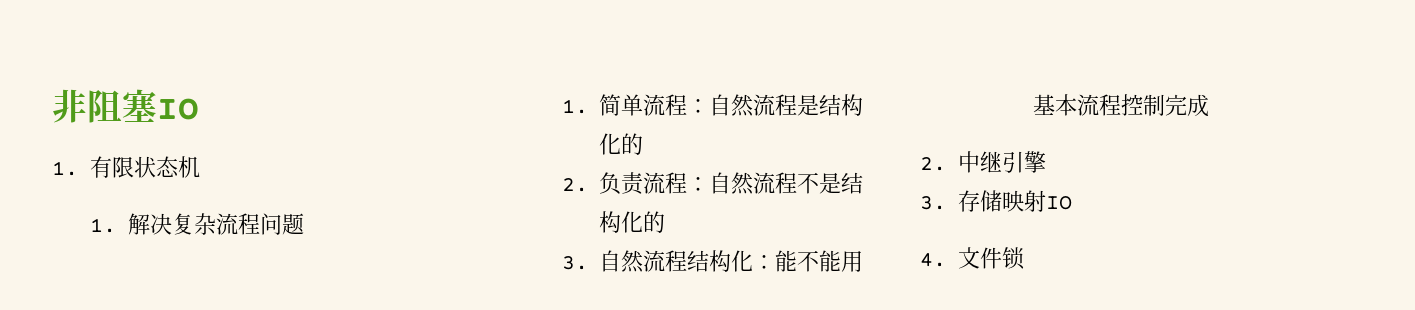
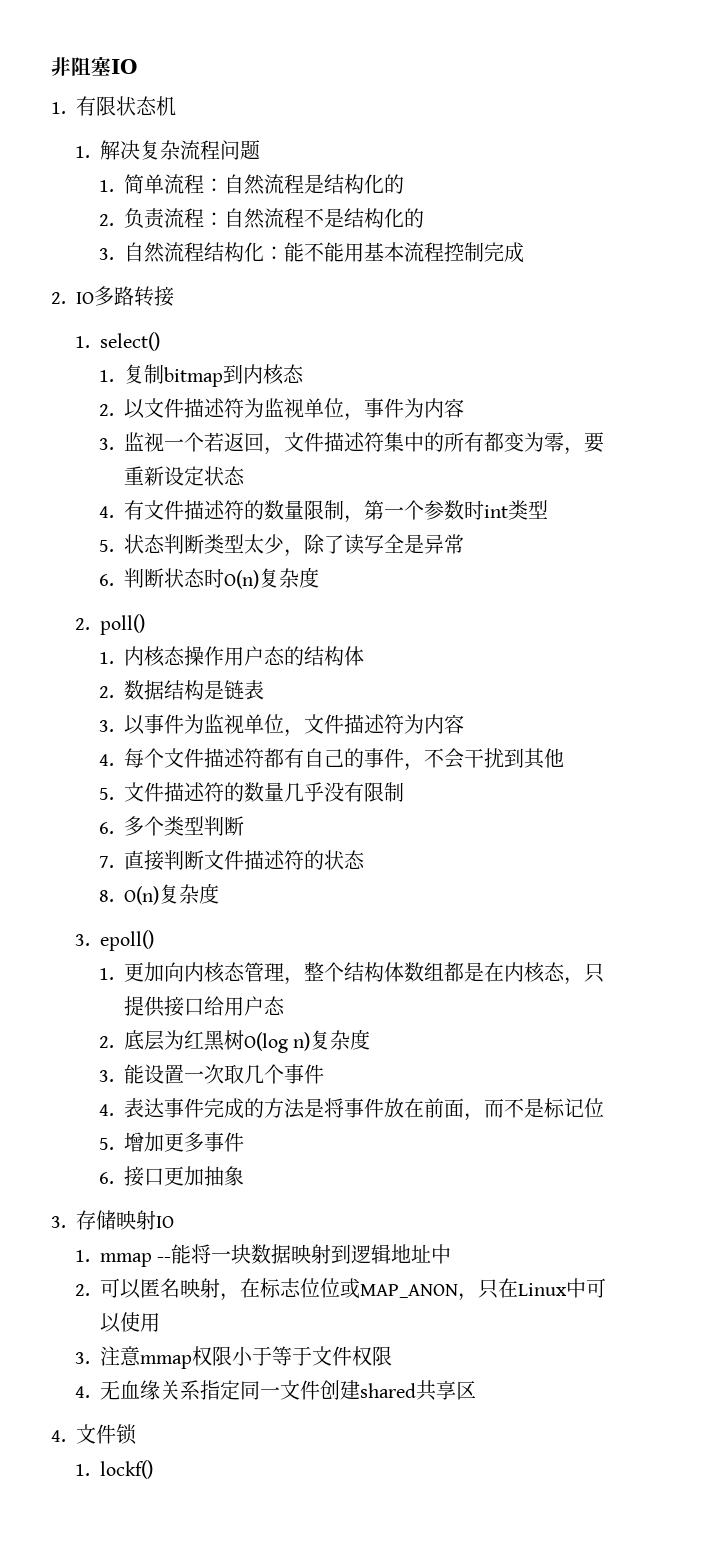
- 2.中继引擎
+ 2. IO多路转接
+ 1. select()
+ 1.复制bitmap到内核态
+ 2.以文件描述符为监视单位，事件为内容
+ 3.监视一个若返回，文件描述符集中的所有都变为零，要重新设定状态
+ 4.有文件描述符的数量限制，第一个参数时int类型
+ 5.状态判断类型太少，除了读写全是异常
+ 6.判断状态时O(n)复杂度
+ 2. poll()
+ 1.内核态操作用户态的结构体
+ 2.数据结构是链表
+ 3.以事件为监视单位，文件描述符为内容
+ 4.每个文件描述符都有自己的事件，不会干扰到其他
+ 5.文件描述符的数量几乎没有限制
+ 6.多个类型判断
+ 7.直接判断文件描述符的状态
+ 8. O(n)复杂度
+ 3. epoll()
+ 1.更加向内核态管理，整个结构体数组都是在内核态，只提供接口给用户态
+ 2.底层为红黑树O(log n)复杂度
+ 3.能设置一次取几个事件
+ 4.表达事件完成的方法是将事件放在前面，而不是标记位
+ 5.增加更多事件
+ 6.接口更加抽象
  3.存储映射IO
+ 1. mmap --能将一块数据映射到逻辑地址中
+ 2.可以匿名映射，在标志位位或MAP_ANON，只在Linux中可以使用
+ 3.注意mmap权限小于等于文件权限
+ 4.无血缘关系指定同一文件创建shared共享区
+ 1. lockf()

